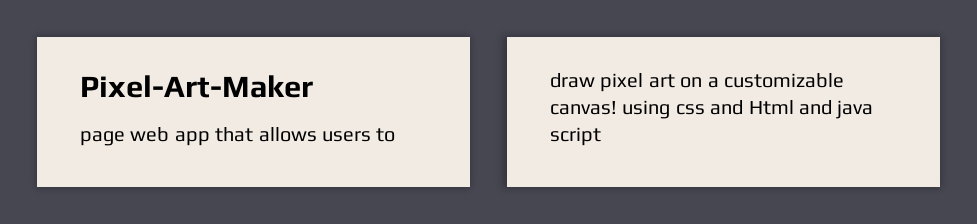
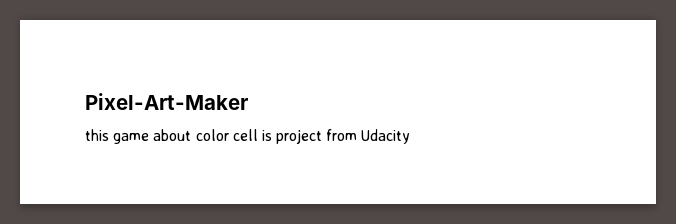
- page web app that allows users to draw pixel art on a customizable canvas! using css and Html and java script
+ this game about color cell is project from Udacity

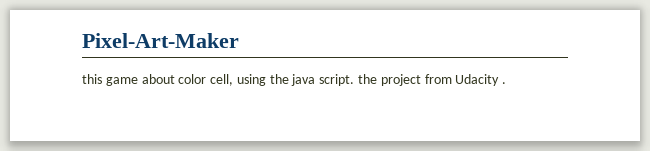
- this game about color cell is project from Udacity
+ this game about color cell, using the java script. the project from Udacity .

